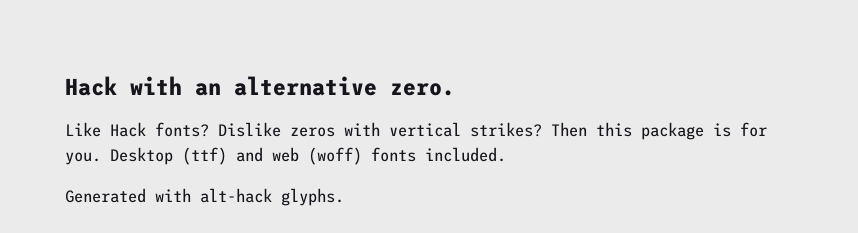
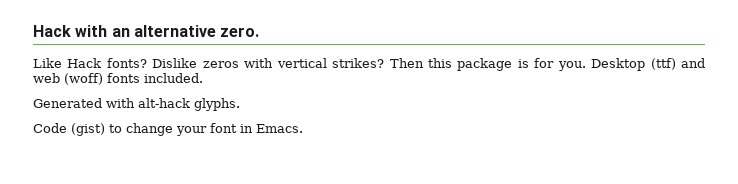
+ Code (gist) to change your font in Emacs.

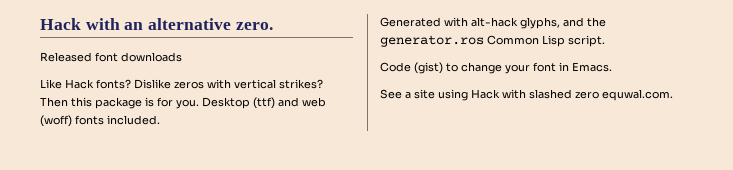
+ Released font downloads
- Generated with alt-hack glyphs.
+ Generated with alt-hack glyphs, and the generator.ros Common Lisp script.
+ See a site using Hack with slashed zero equwal.com.

